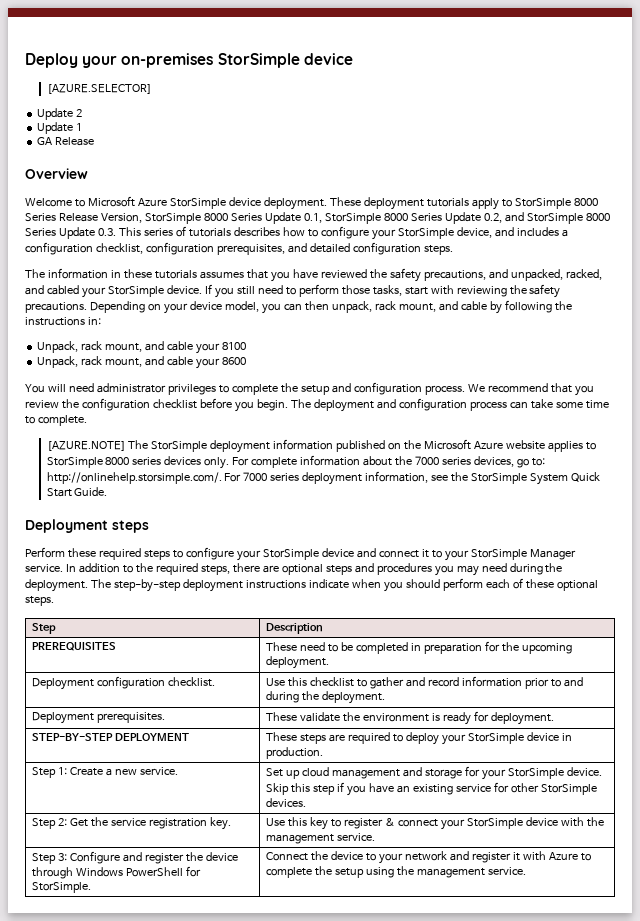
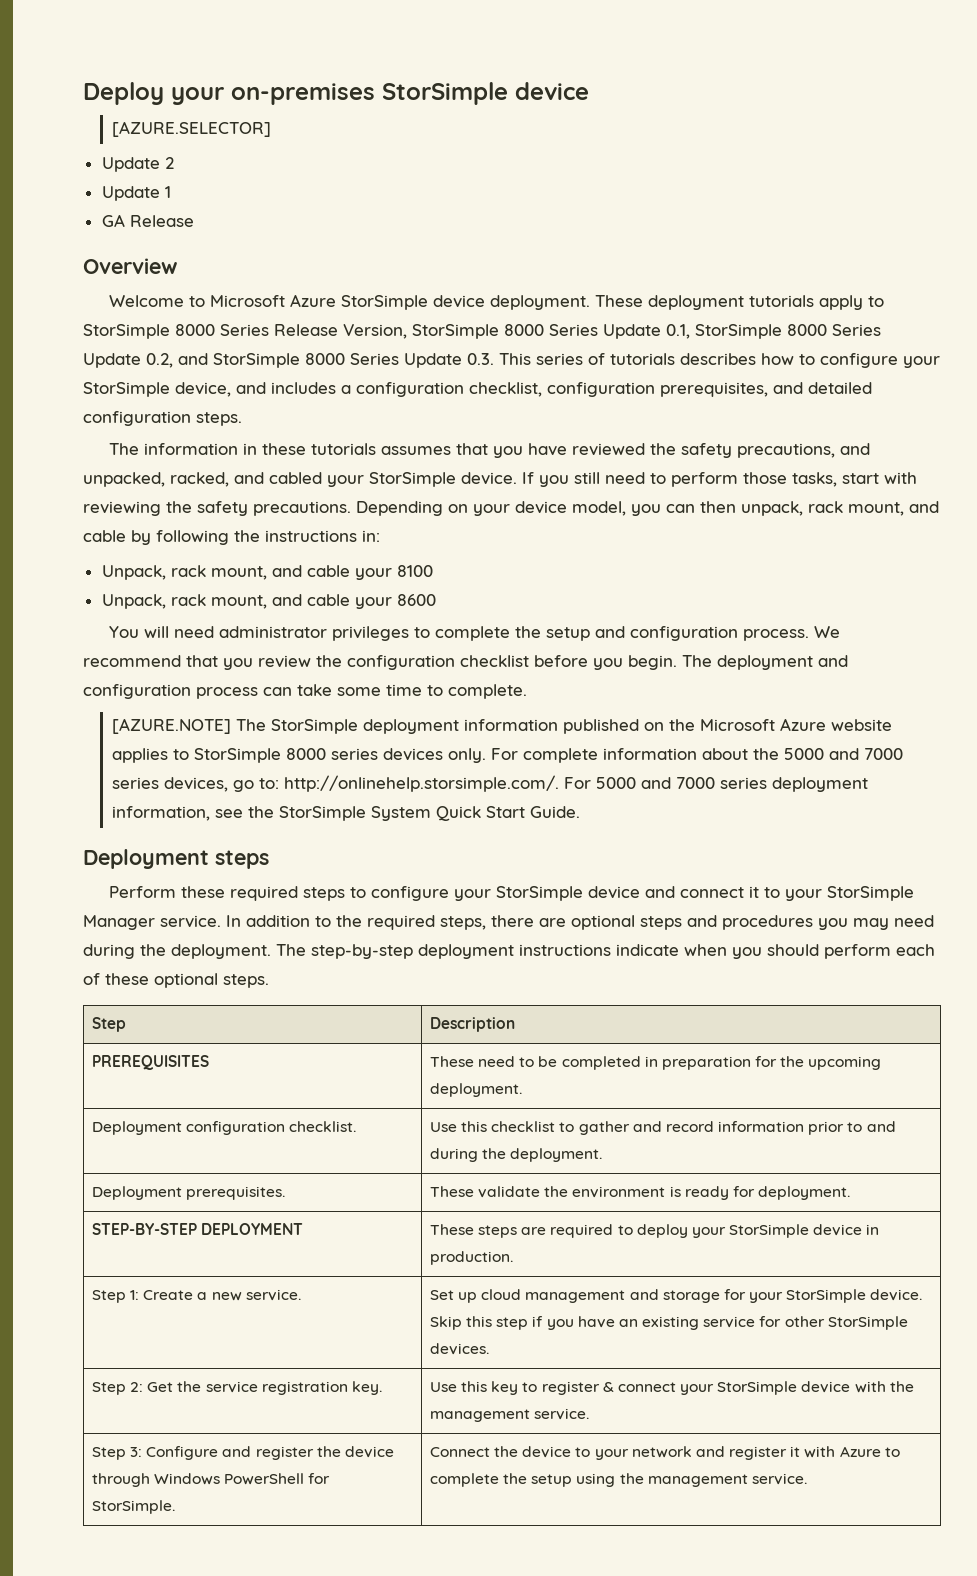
- For complete information about the 7000 series devices, go to: http://onlinehelp.storsimple.com/. For 7000 series deployment information, see the StorSimple System Quick Start Guide.
+ For complete information about the 5000 and 7000 series devices, go to: http://onlinehelp.storsimple.com/. For 5000 and 7000 series deployment information, see the StorSimple System Quick Start Guide.

